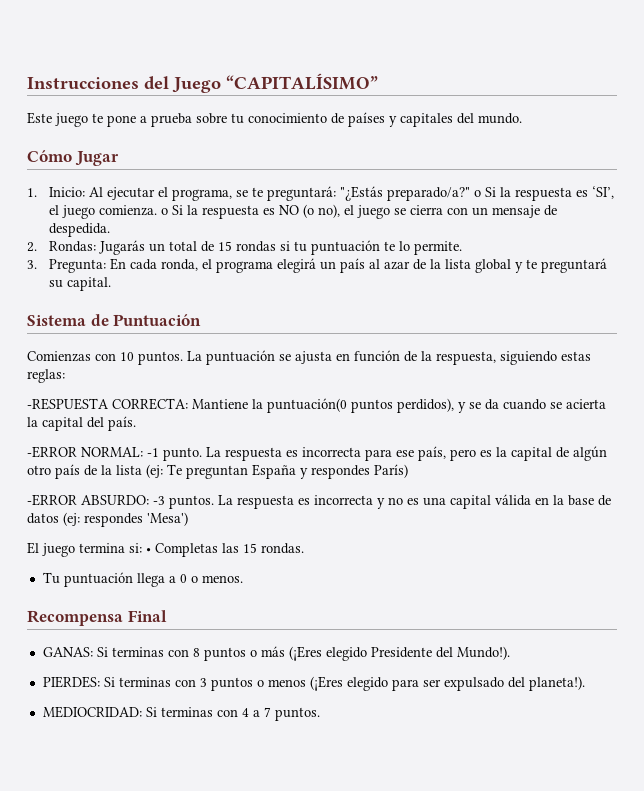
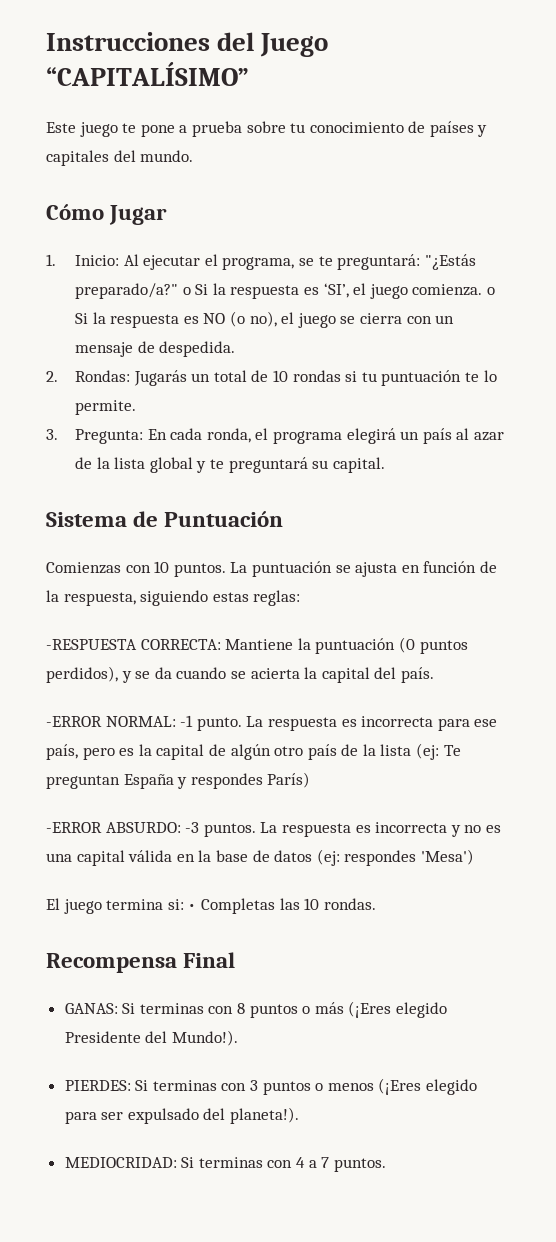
- 2. Rondas: Jugarás un total de 15 rondas si tu puntuación te lo permite.
+ 2. Rondas: Jugarás un total de 10 rondas si tu puntuación te lo permite.
- -RESPUESTA CORRECTA: Mantiene la puntuación(0 puntos perdidos), y se da cuando se acierta la capital del país.
+ -RESPUESTA CORRECTA: Mantiene la puntuación (0 puntos perdidos), y se da cuando se acierta la capital del país.
- El juego termina si: • Completas las 15 rondas.
+ El juego termina si: • Completas las 10 rondas.
- Tu puntuación llega a 0 o menos.

